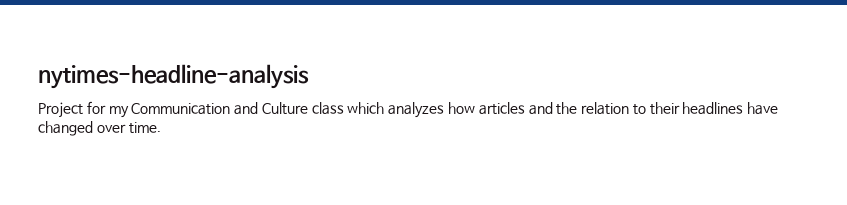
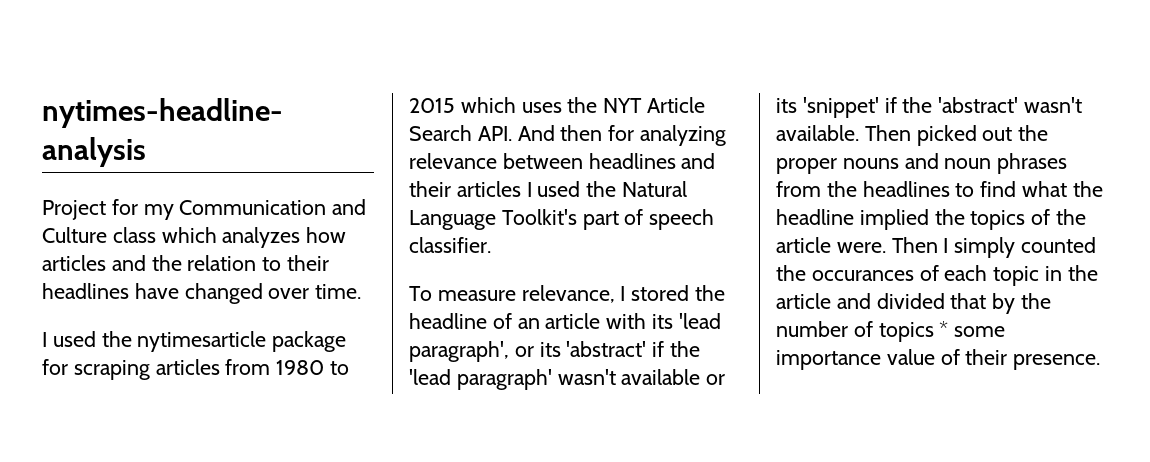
+ I used the nytimesarticle package for scraping articles from 1980 to 2015 which uses the NYT Article Search API. And then for analyzing relevance between headlines and their articles I used the Natural Language Toolkit's part of speech classifier.
+ To measure relevance, I stored the headline of an article with its 'lead paragraph', or its 'abstract' if the 'lead paragraph' wasn't available or its 'snippet' if the 'abstract' wasn't available. Then picked out the proper nouns and noun phrases from the headlines to find what the headline implied the topics of the article were. Then I simply counted the occurances of each topic in the article and divided that by the number of topics * some importance value of their presence.

